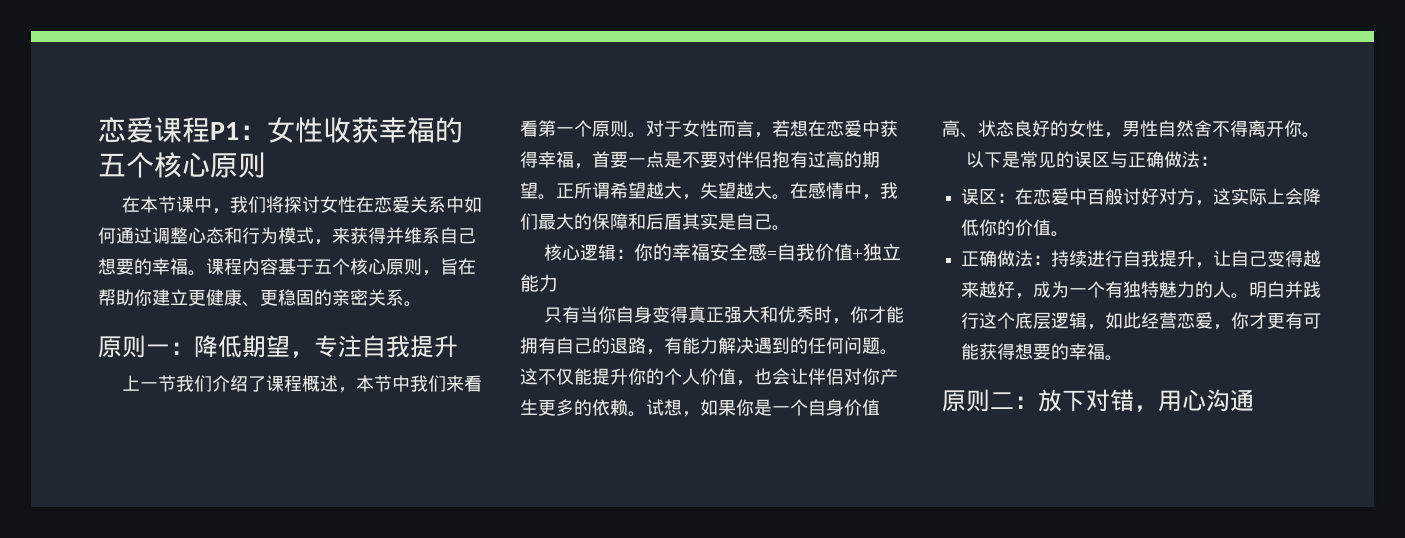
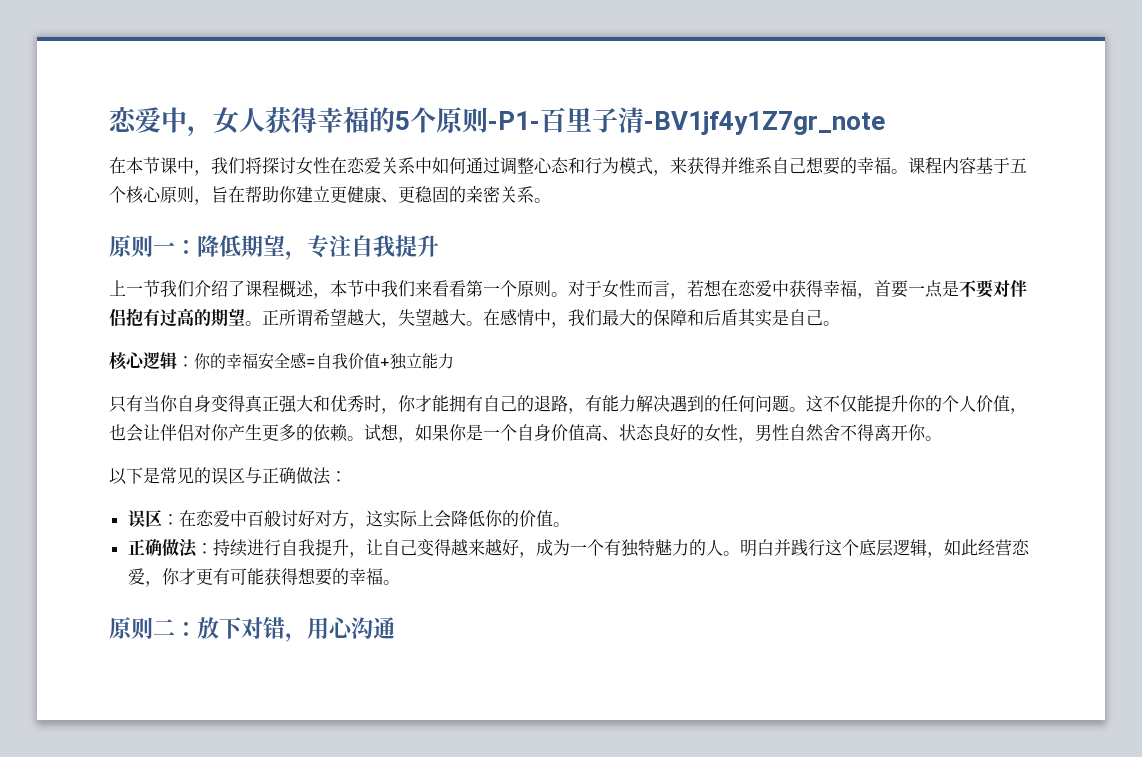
- 恋爱课程P1：女性收获幸福的五个核心原则
+ 恋爱中，女人获得幸福的5个原则-P1-百里子清-BV1jf4y1Z7gr_note

